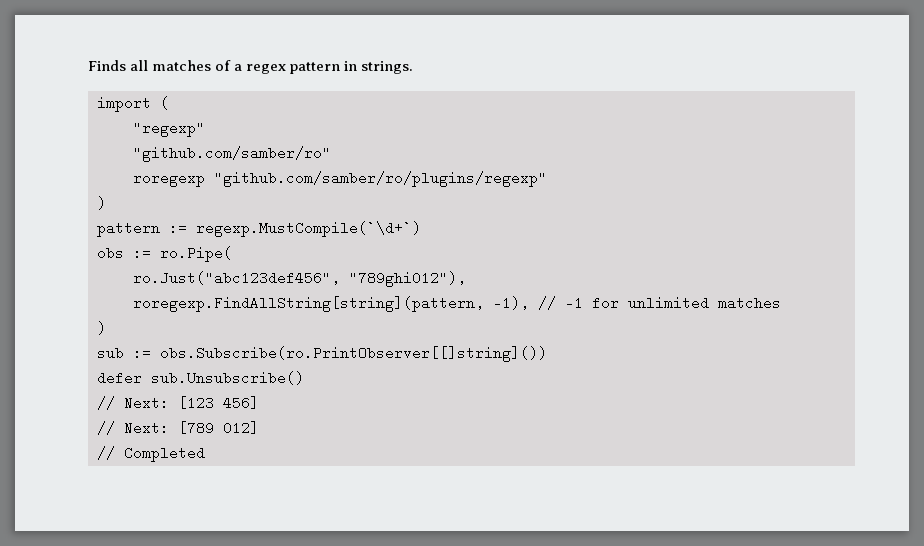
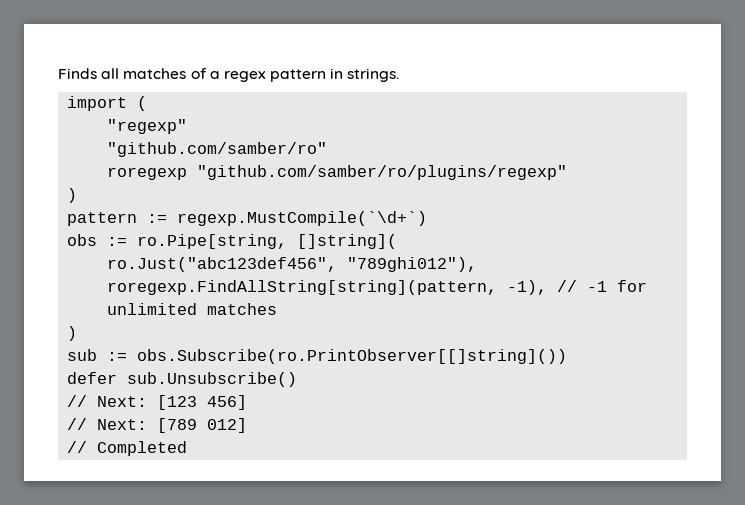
- obs := ro.Pipe(
+ obs := ro.Pipe[string, []string](

